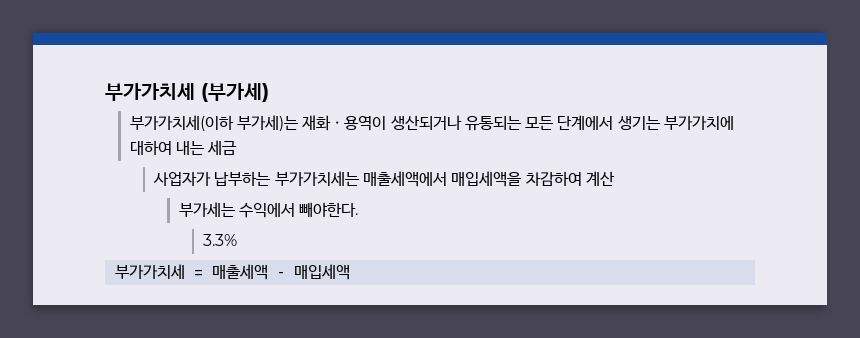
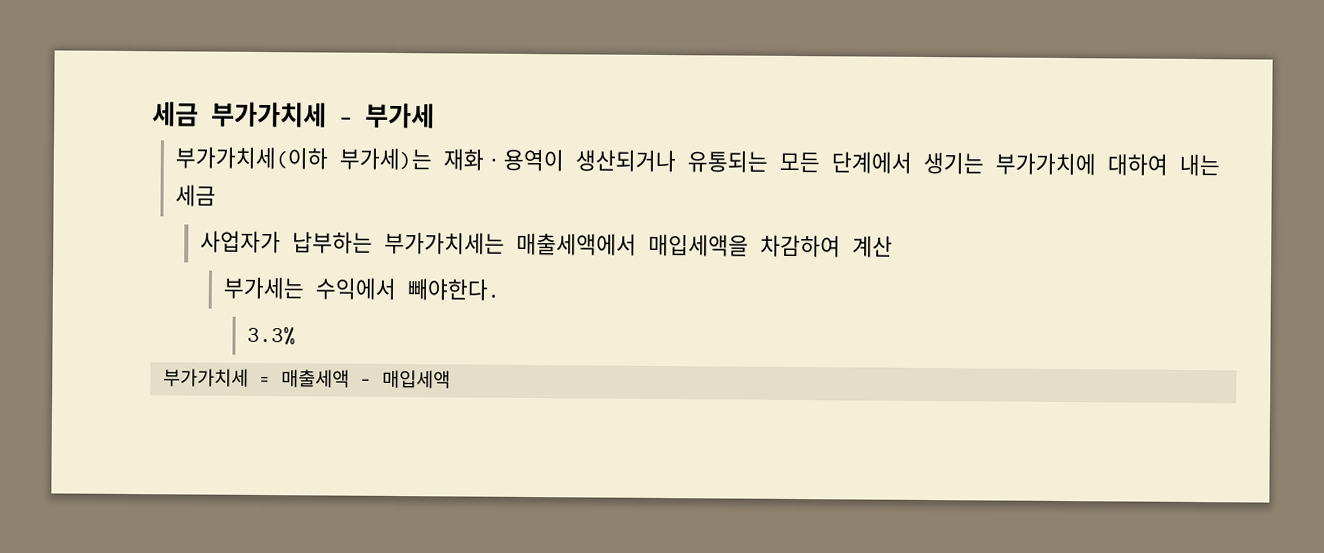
- 부가가치세 (부가세)
+ 세금 부가가치세 - 부가세

